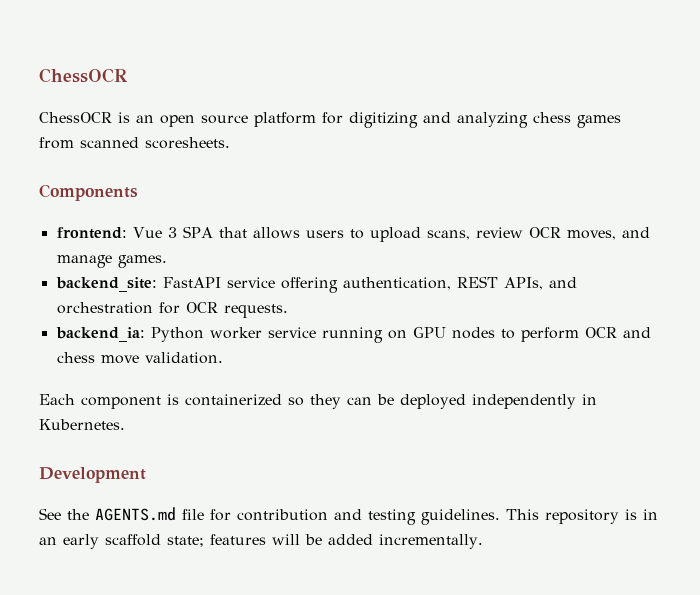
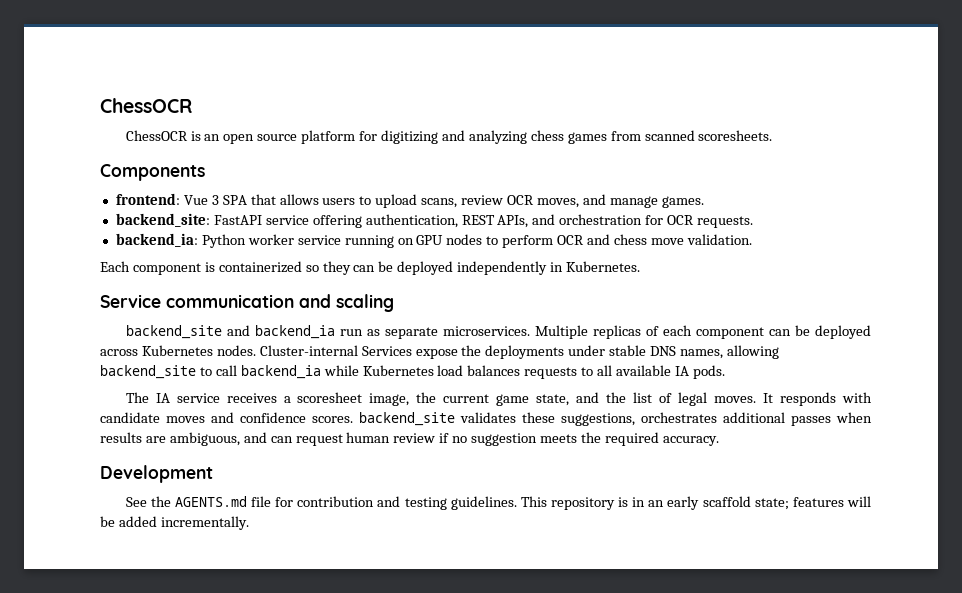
+ Service communication and scaling
+ backend_site and backend_ia run as separate microservices. Multiple replicas of each component can be deployed across Kubernetes nodes. Cluster-internal Services expose the deployments under stable DNS names, allowing backend_site to call backend_ia while Kubernetes load balances requests to all available IA pods.
+ The IA service receives a scoresheet image, the current game state, and the list of legal moves. It responds with candidate moves and confidence scores. backend_site validates these suggestions, orchestrates additional passes when results are ambiguous, and can request human review if no suggestion meets the required accuracy.

